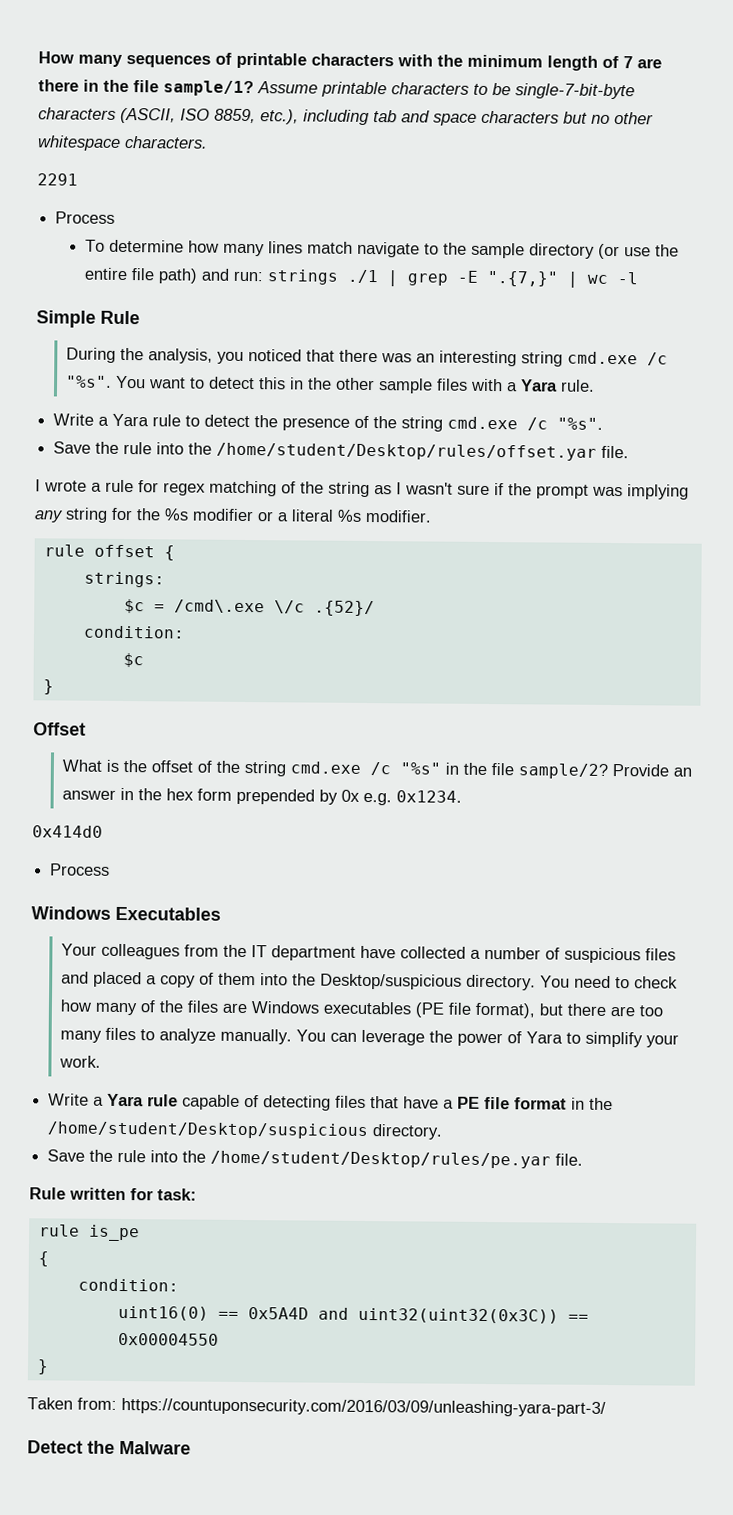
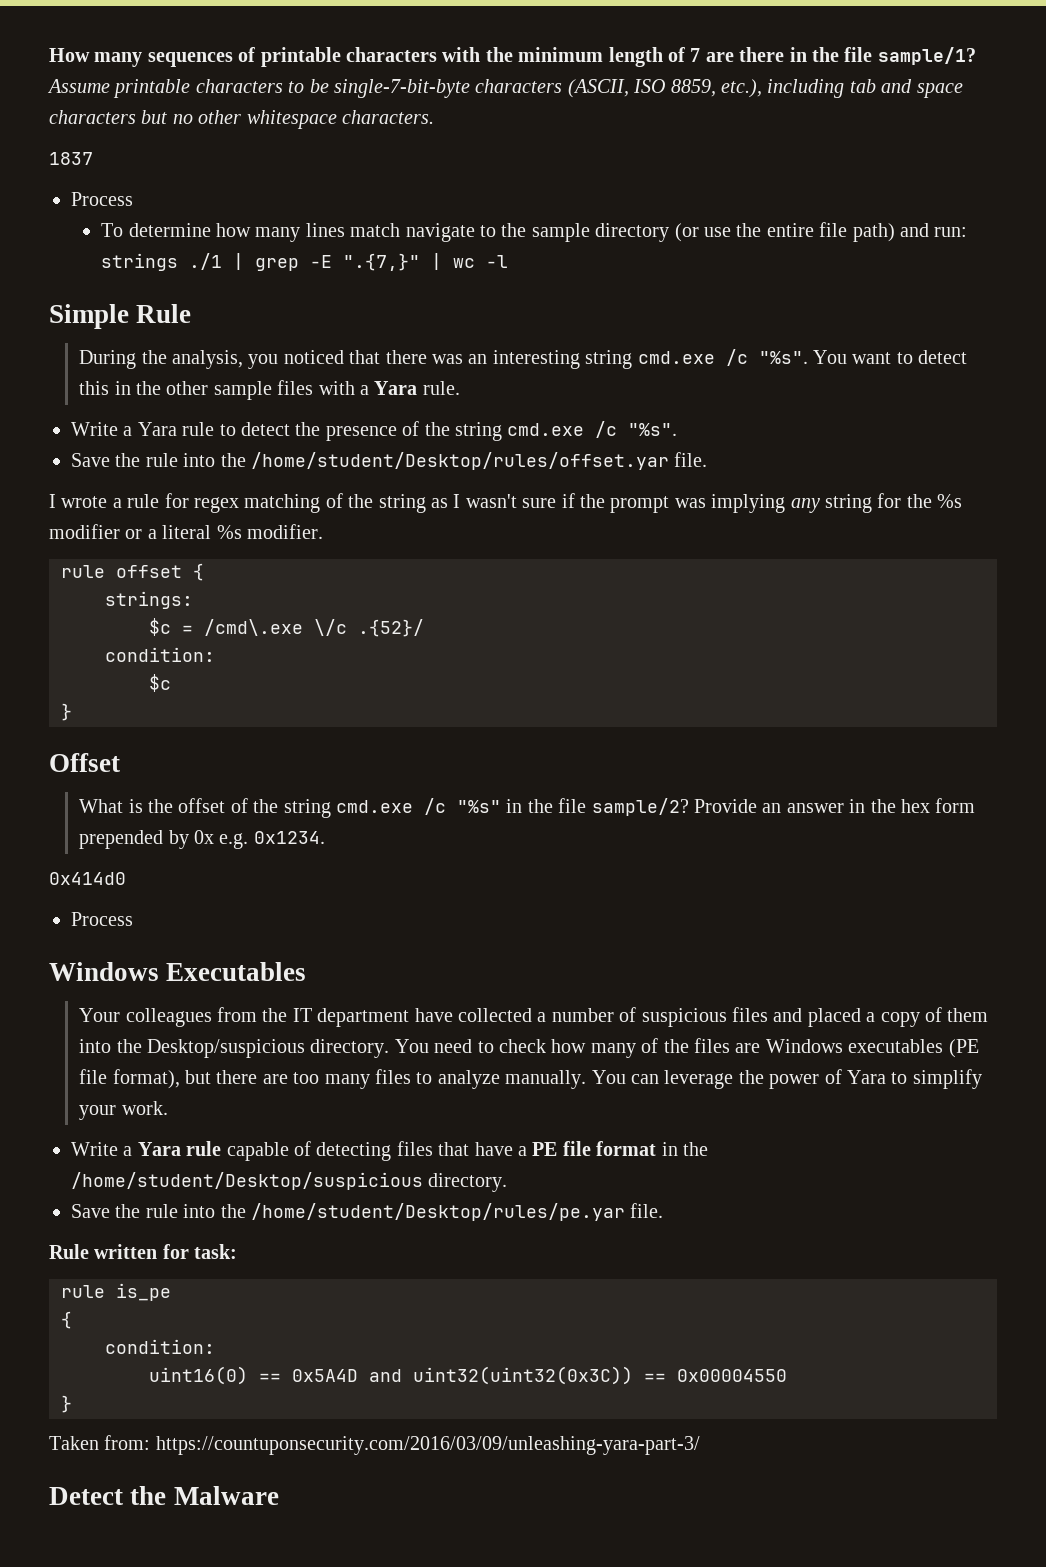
- 2291
+ 1837

